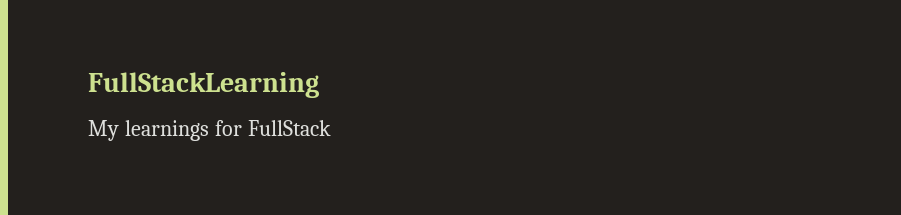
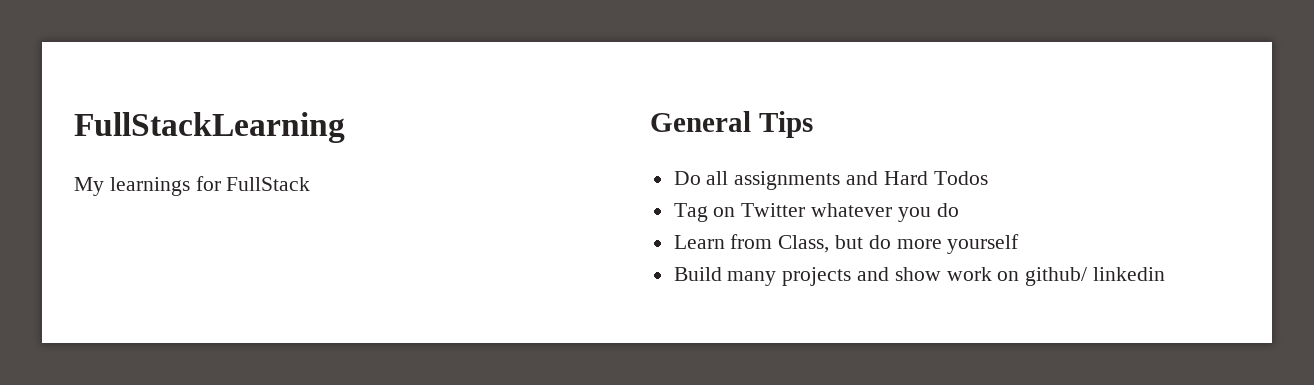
+ General Tips
+ Do all assignments and Hard Todos
+ Tag on Twitter whatever you do
+ Learn from Class, but do more yourself
+ Build many projects and show work on github/ linkedin

